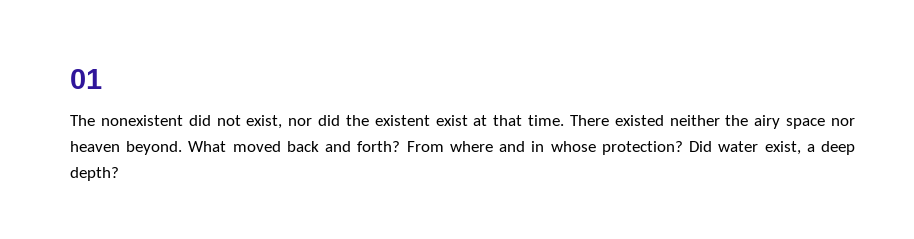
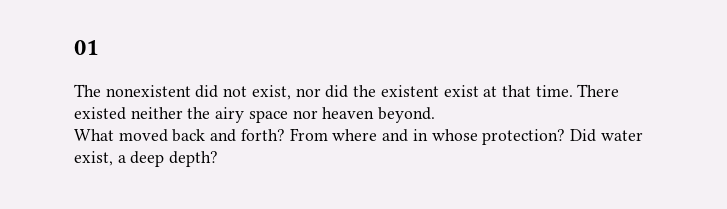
- There existed neither the airy space nor heaven beyond. What moved back and forth?
+ There existed neither the airy space nor heaven beyond.
+ What moved back and forth?

